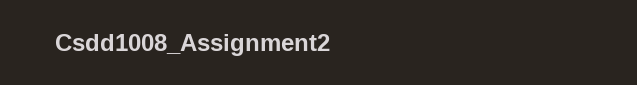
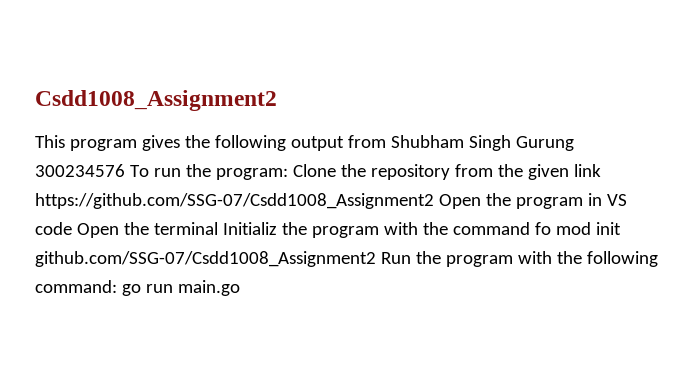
+ This program gives the following output from Shubham Singh Gurung 300234576 To run the program: Clone the repository from the given link https://github.com/SSG-07/Csdd1008_Assignment2 Open the program in VS code Open the terminal Initializ the program with the command fo mod init github.com/SSG-07/Csdd1008_Assignment2 Run the program with the following command: go run main.go

